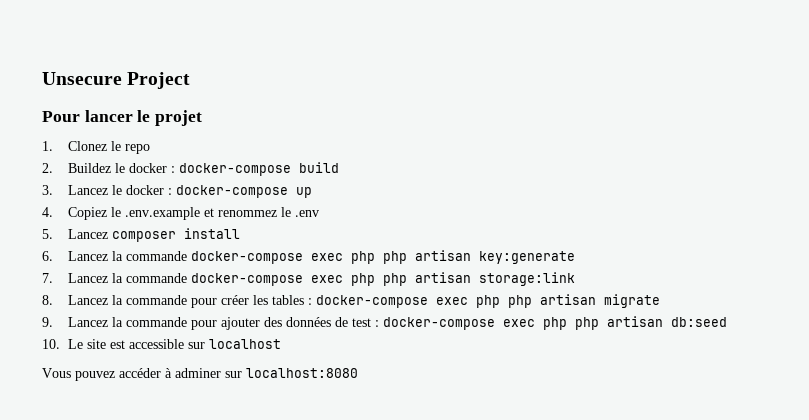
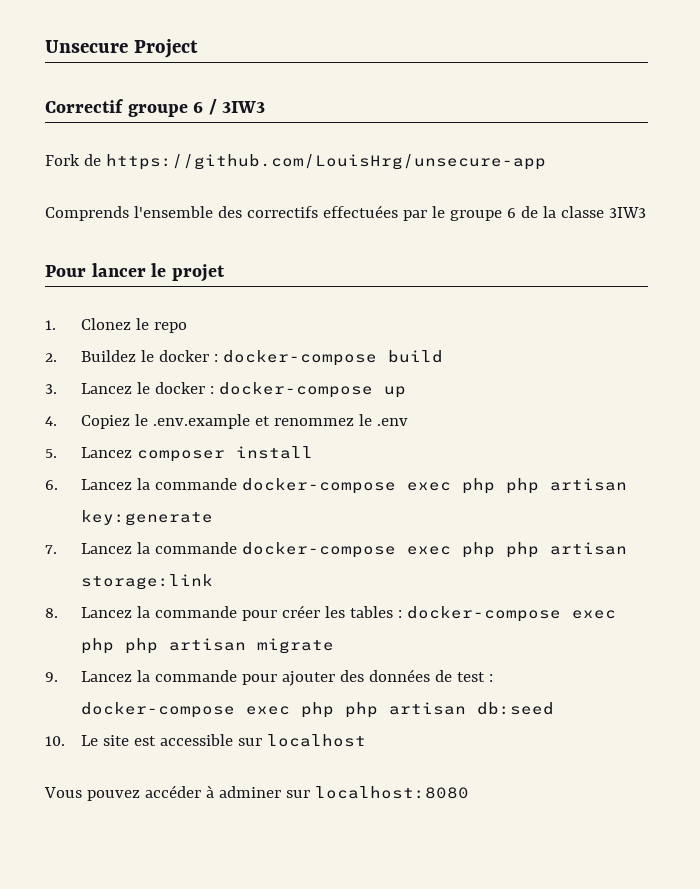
+ Correctif groupe 6 / 3IW3
+ Fork de https://github.com/LouisHrg/unsecure-app
+ Comprends l'ensemble des correctifs effectuées par le groupe 6 de la classe 3IW3

